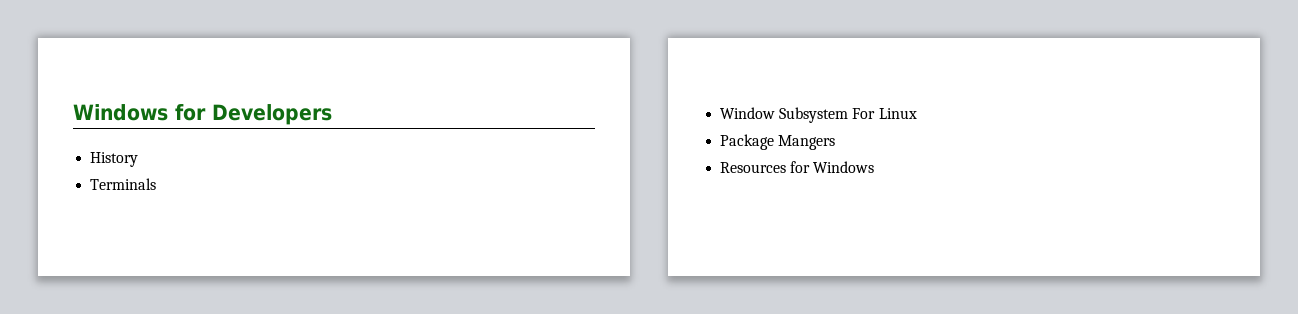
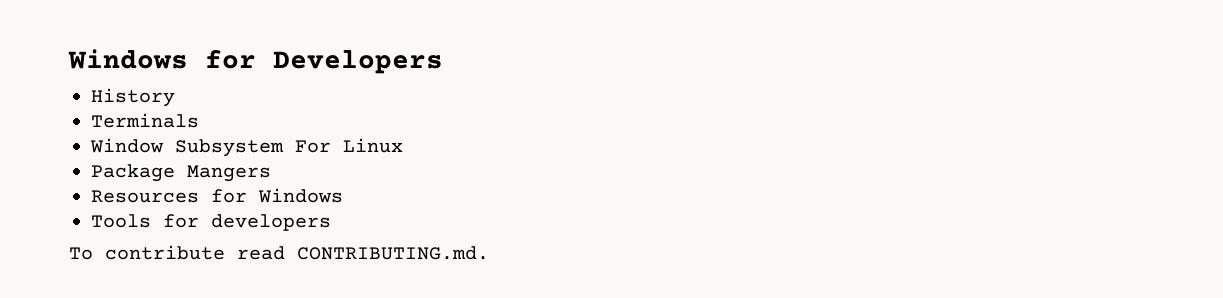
+ Tools for developers
+ To contribute read CONTRIBUTING.md.

